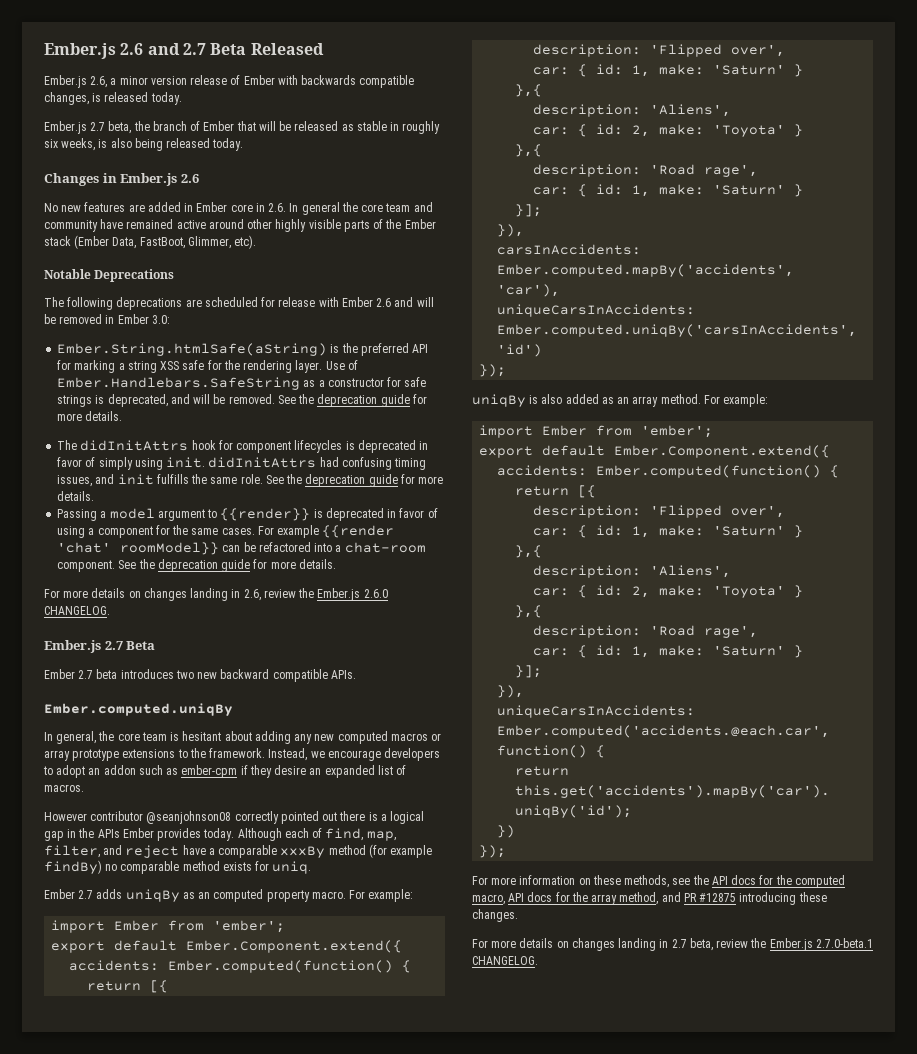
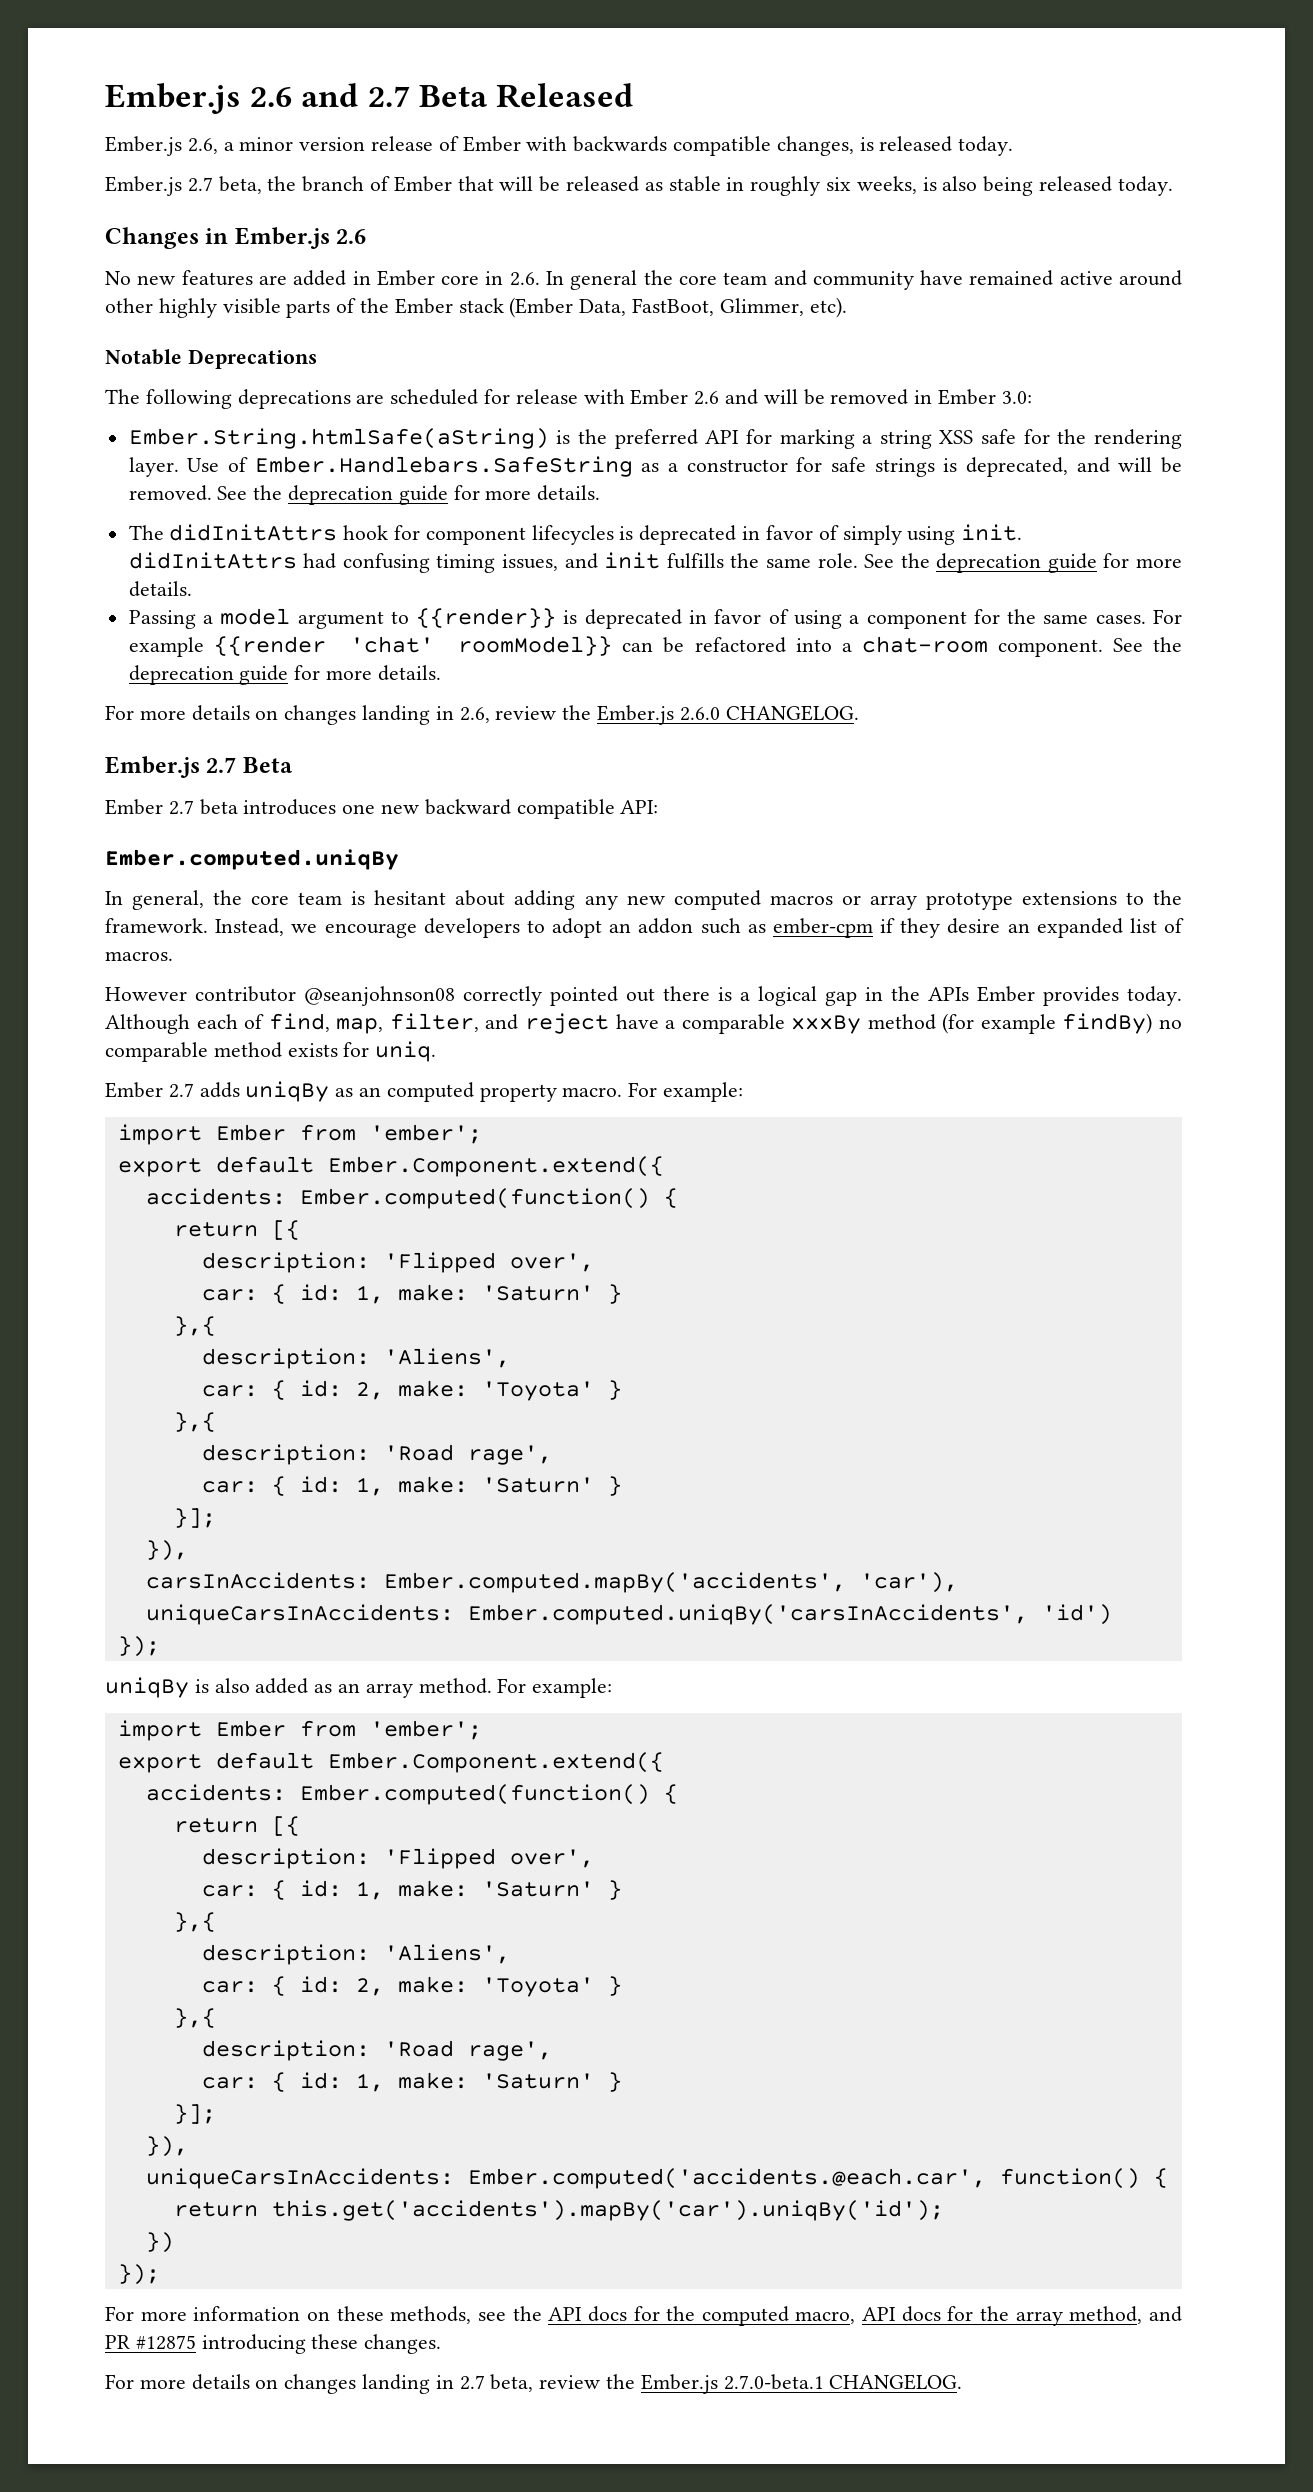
- Ember 2.7 beta introduces two new backward compatible APIs.
+ Ember 2.7 beta introduces one new backward compatible API:

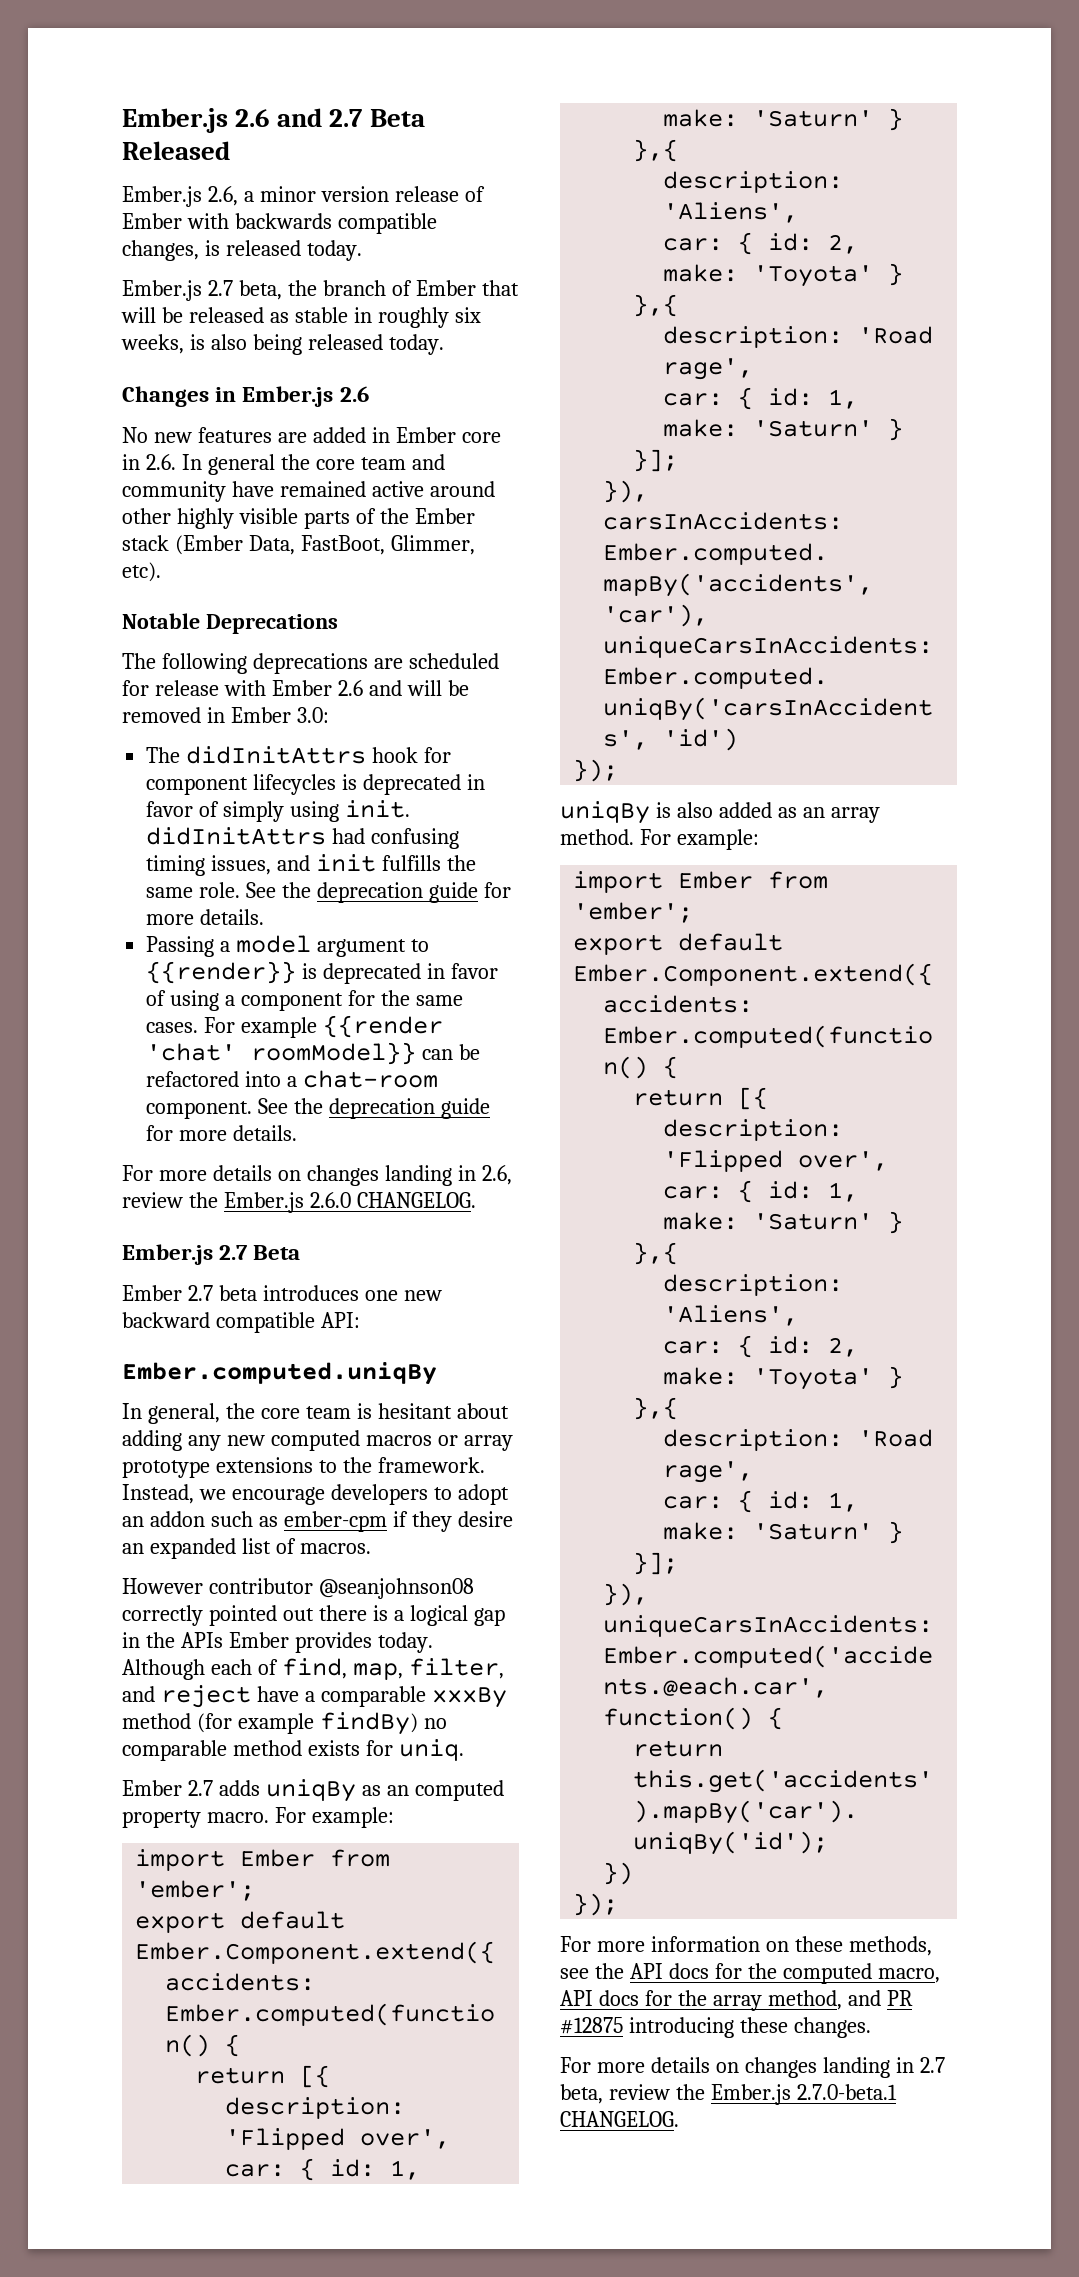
- Ember.String.htmlSafe(aString) is the preferred API for marking a string XSS safe for the rendering layer. Use of Ember.Handlebars.SafeString as a constructor for safe strings is deprecated, and will be removed. See the deprecation guide for more details.

